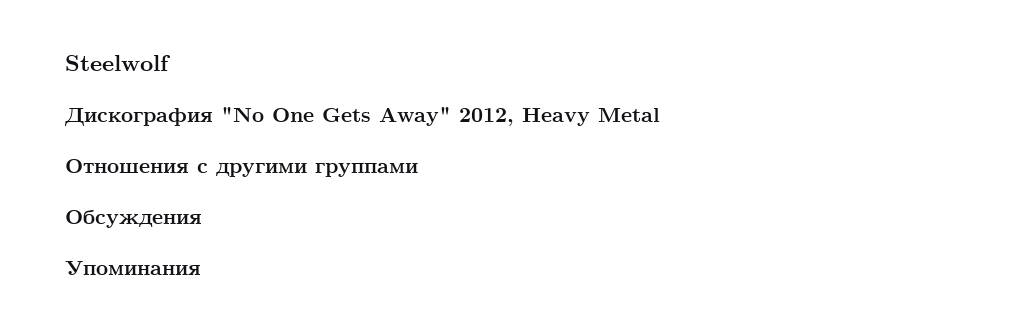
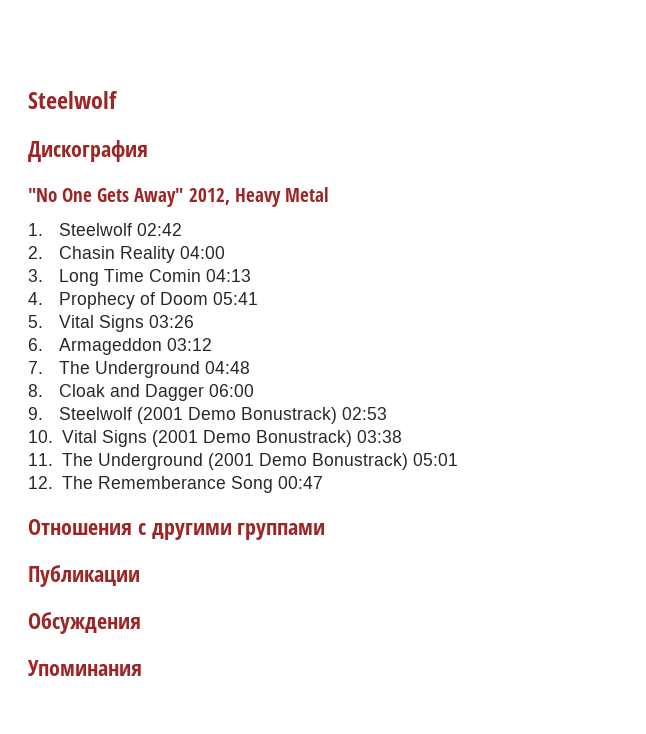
- Дискография "No One Gets Away" 2012, Heavy Metal
+ Дискография
+ "No One Gets Away" 2012, Heavy Metal
+ 1. Steelwolf 02:42
+ 2. Chasin Reality 04:00
+ 3. Long Time Comin 04:13
+ 4. Prophecy of Doom 05:41
+ 5. Vital Signs 03:26
+ 6. Armageddon 03:12
+ 7. The Underground 04:48
+ 8. Cloak and Dagger 06:00
+ 9. Steelwolf (2001 Demo Bonustrack) 02:53
+ 10. Vital Signs (2001 Demo Bonustrack) 03:38
+ 11. The Underground (2001 Demo Bonustrack) 05:01
+ 12. The Rememberance Song 00:47
+ Публикации

